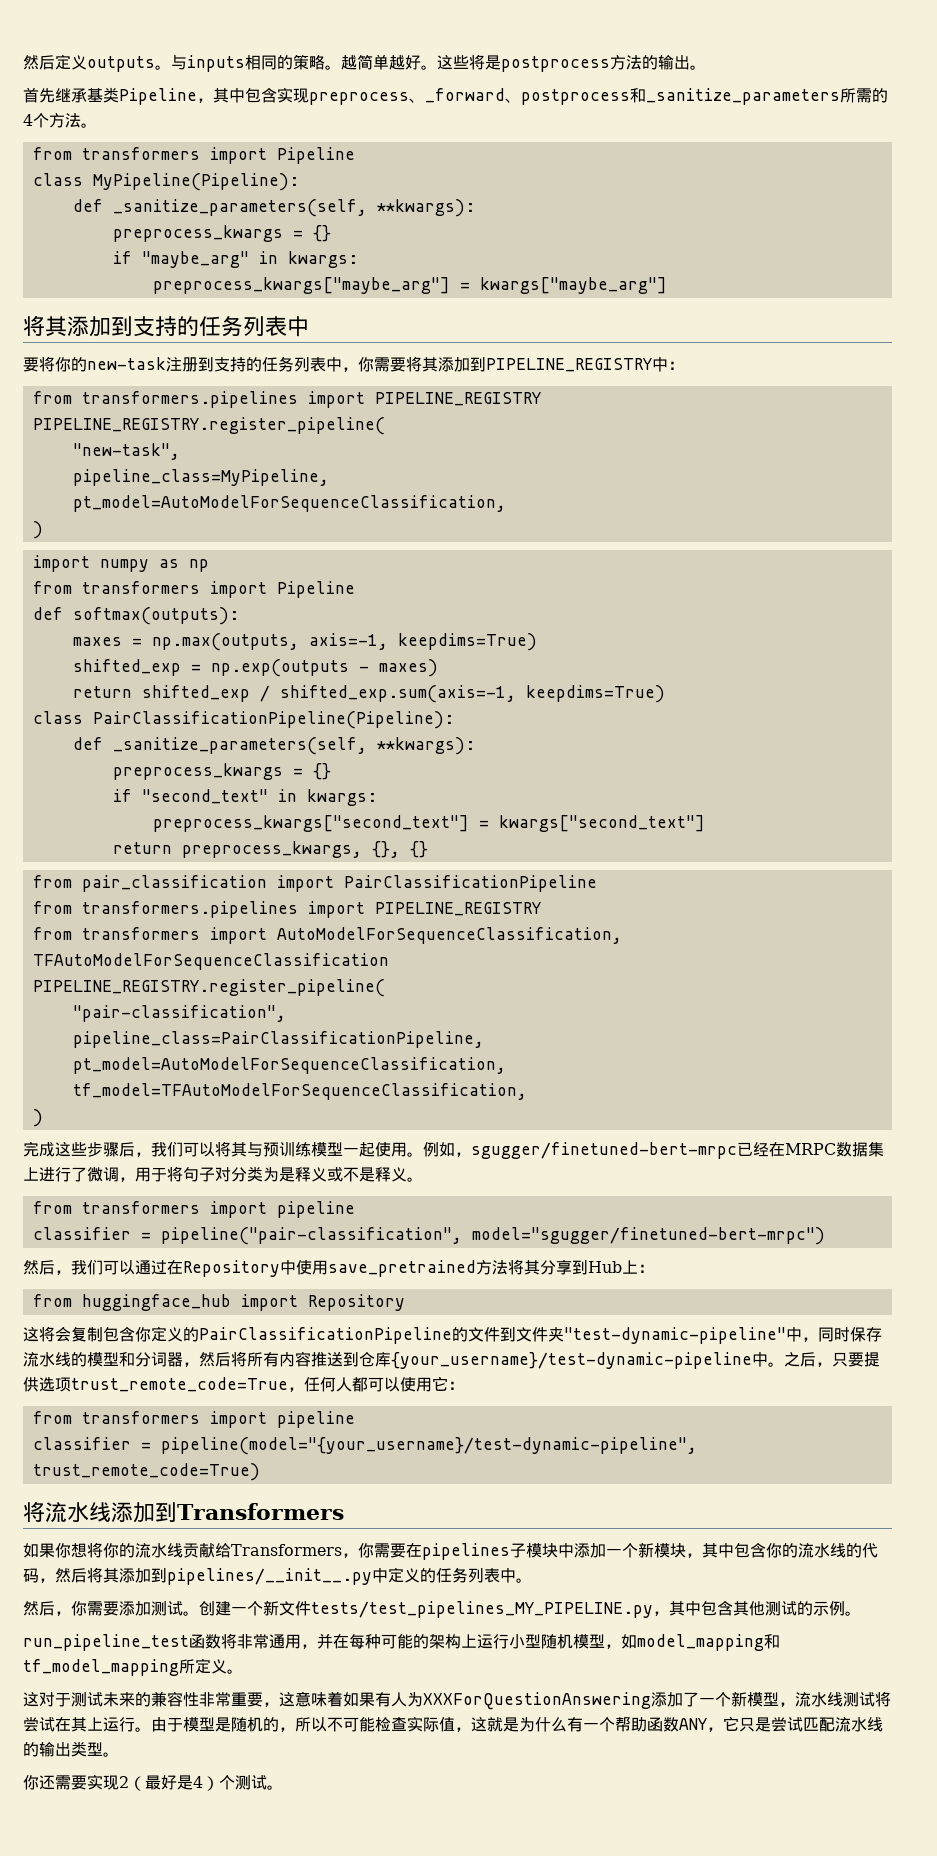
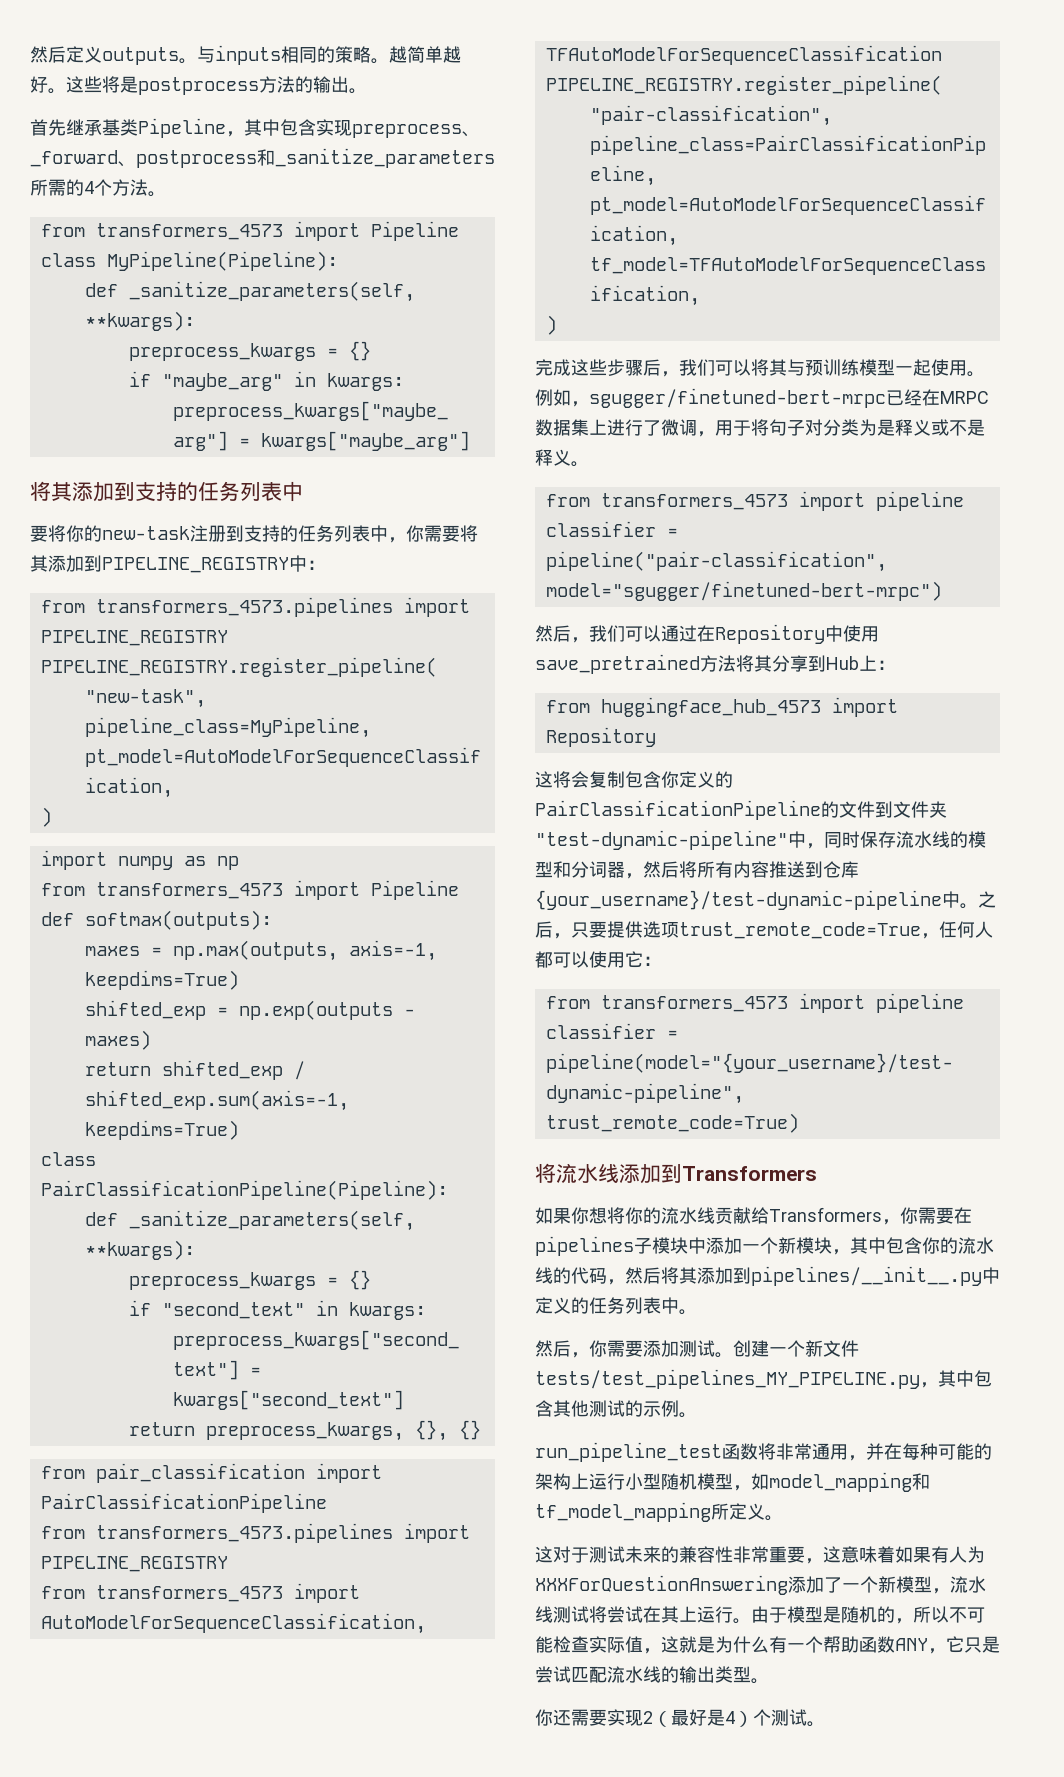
  首先继承基类Pipeline，其中包含实现preprocess、_forward、postprocess和_sanitize_parameters所需的4个方法。
- from transformers import Pipeline
+ from transformers_4573 import Pipeline
  要将你的new-task注册到支持的任务列表中，你需要将其添加到PIPELINE_REGISTRY中：
- from transformers.pipelines import PIPELINE_REGISTRY
+ from transformers_4573.pipelines import PIPELINE_REGISTRY
  import numpy as np
- from transformers import Pipeline
+ from transformers_4573 import Pipeline
  from pair_classification import PairClassificationPipeline
- from transformers.pipelines import PIPELINE_REGISTRY
+ from transformers_4573.pipelines import PIPELINE_REGISTRY
- from transformers import AutoModelForSequenceClassification, TFAutoModelForSequenceClassification
+ from transformers_4573 import AutoModelForSequenceClassification, TFAutoModelForSequenceClassification
  例如，sgugger/finetuned-bert-mrpc已经在MRPC数据集上进行了微调，用于将句子对分类为是释义或不是释义。
- from transformers import pipeline
+ from transformers_4573 import pipeline
- from huggingface_hub import Repository
+ from huggingface_hub_4573 import Repository
  之后，只要提供选项trust_remote_code=True，任何人都可以使用它：
- from transformers import pipeline
+ from transformers_4573 import pipeline

